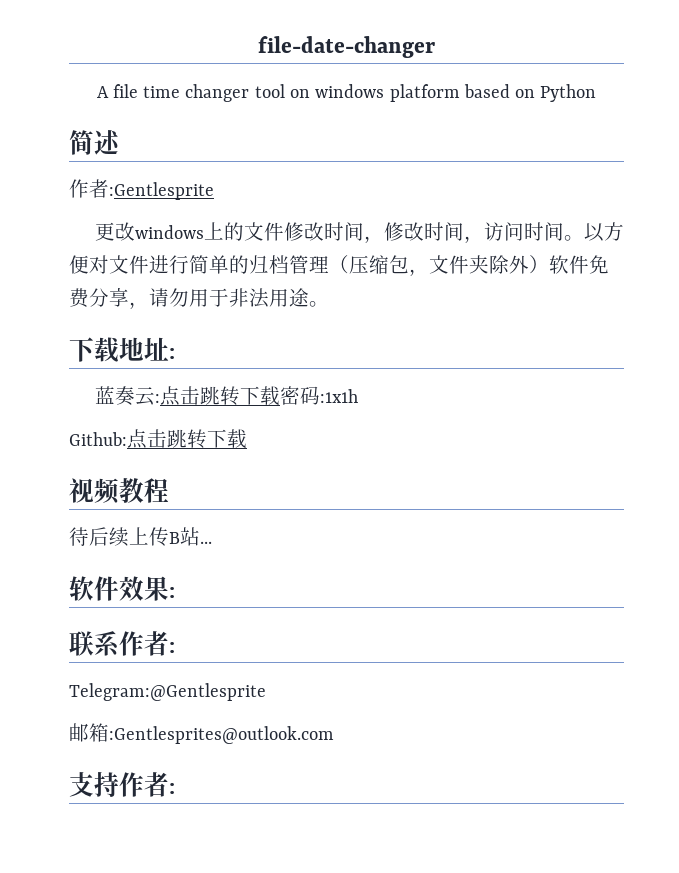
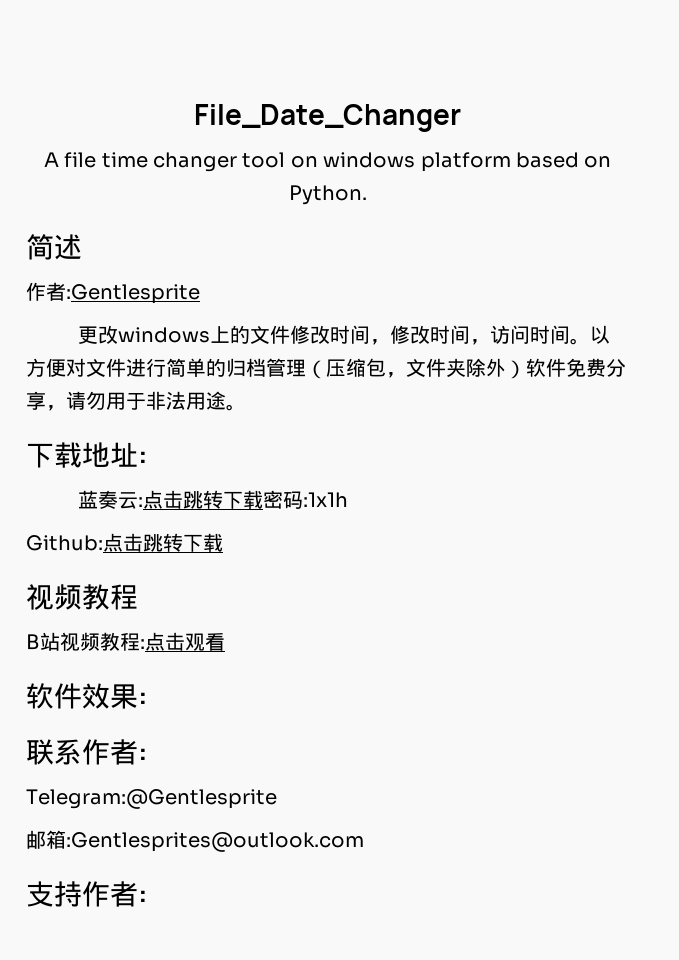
- file-date-changer
+ File_Date_Changer
- A file time changer tool on windows platform based on Python
+ A file time changer tool on windows platform based on Python.
- 待后续上传B站...
+ B站视频教程:点击观看

